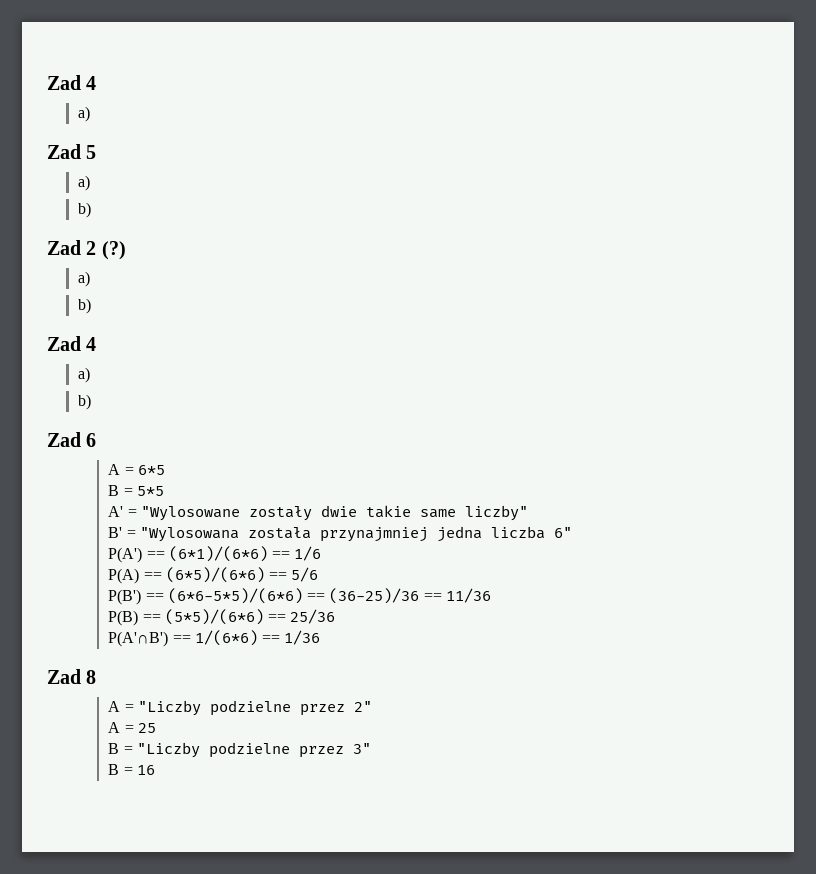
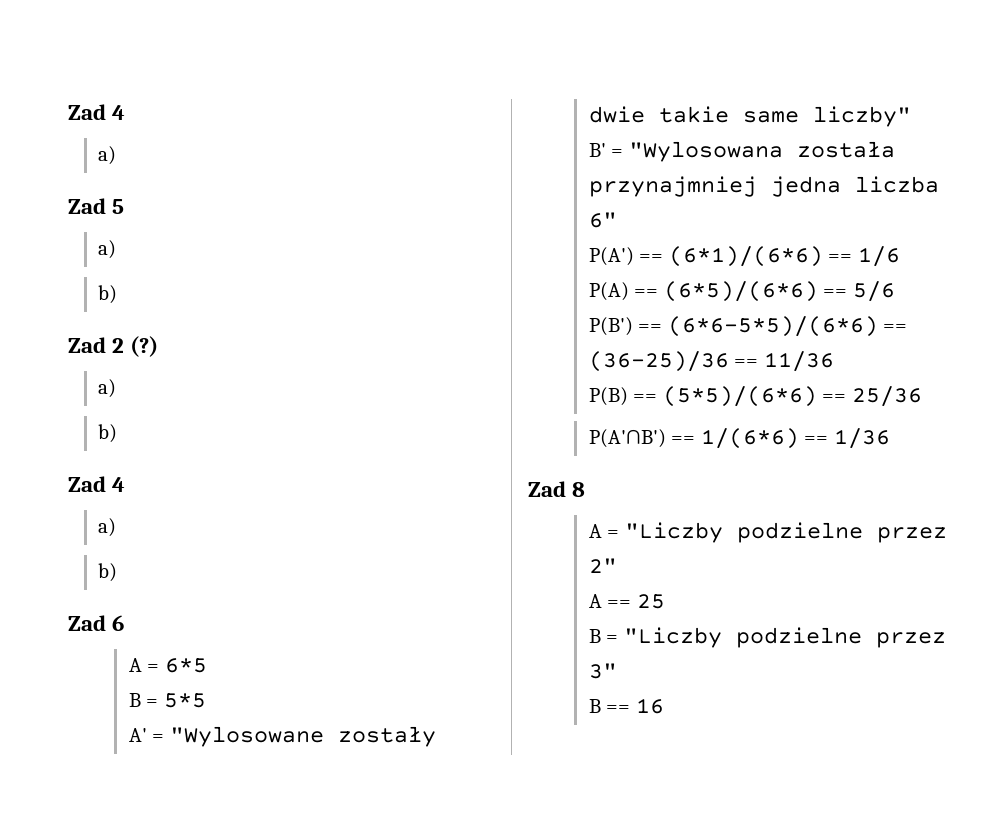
- A = 25
+ A == 25
- B = 16
+ B == 16

